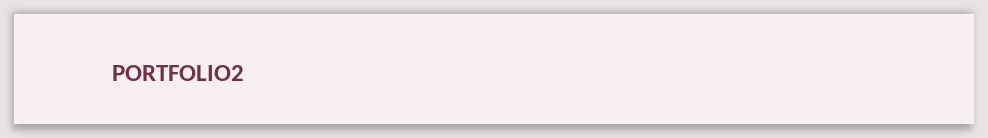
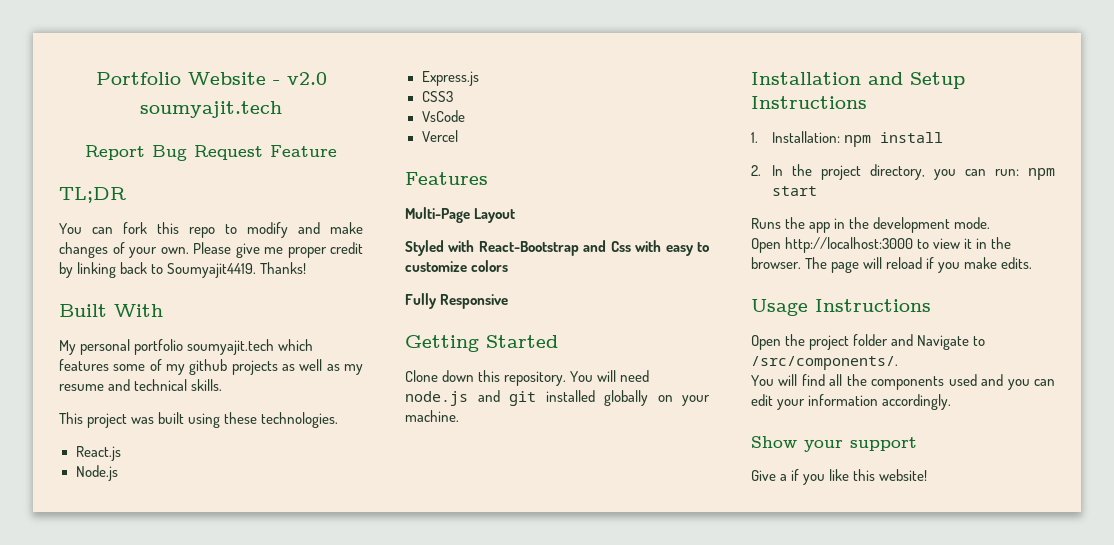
- PORTFOLIO2
+ Portfolio Website - v2.0
+ soumyajit.tech
+ Report Bug Request Feature
+ TL;DR
+ You can fork this repo to modify and make changes of your own. Please give me proper credit by linking back to Soumyajit4419. Thanks!
+ Built With
+ My personal portfolio soumyajit.tech which features some of my github projects as well as my resume and technical skills.
+ This project was built using these technologies.
+ React.js
+ Node.js
+ Express.js
+ CSS3
+ VsCode
+ Vercel
+ Features
+ Multi-Page Layout
+ Styled with React-Bootstrap and Css with easy to customize colors
+ Fully Responsive
+ Getting Started
+ Clone down this repository. You will need node.js and git installed globally on your machine.
+ Installation and Setup Instructions
+ 1. Installation: npm install
+ 2. In the project directory, you can run: npm start
+ Runs the app in the development mode.
+ Open http://localhost:3000 to view it in the browser. The page will reload if you make edits.
+ Usage Instructions
+ Open the project folder and Navigate to /src/components/.
+ You will find all the components used and you can edit your information accordingly.
+ Show your support
+ Give a if you like this website!

